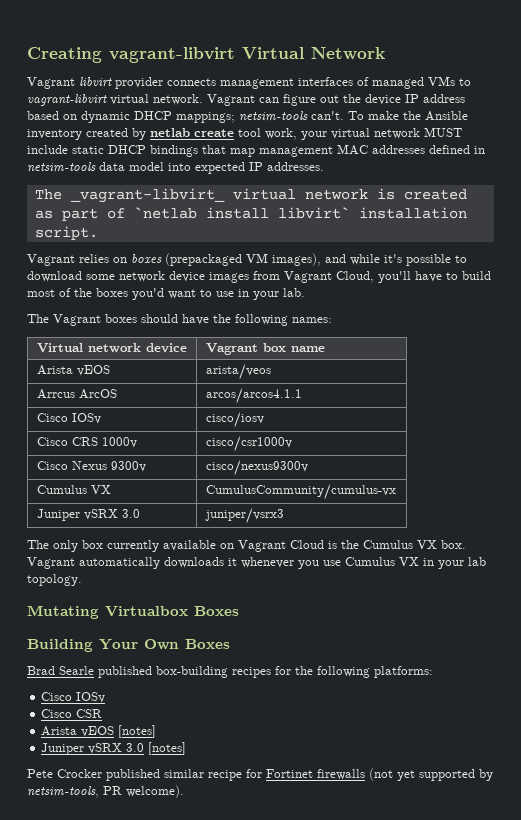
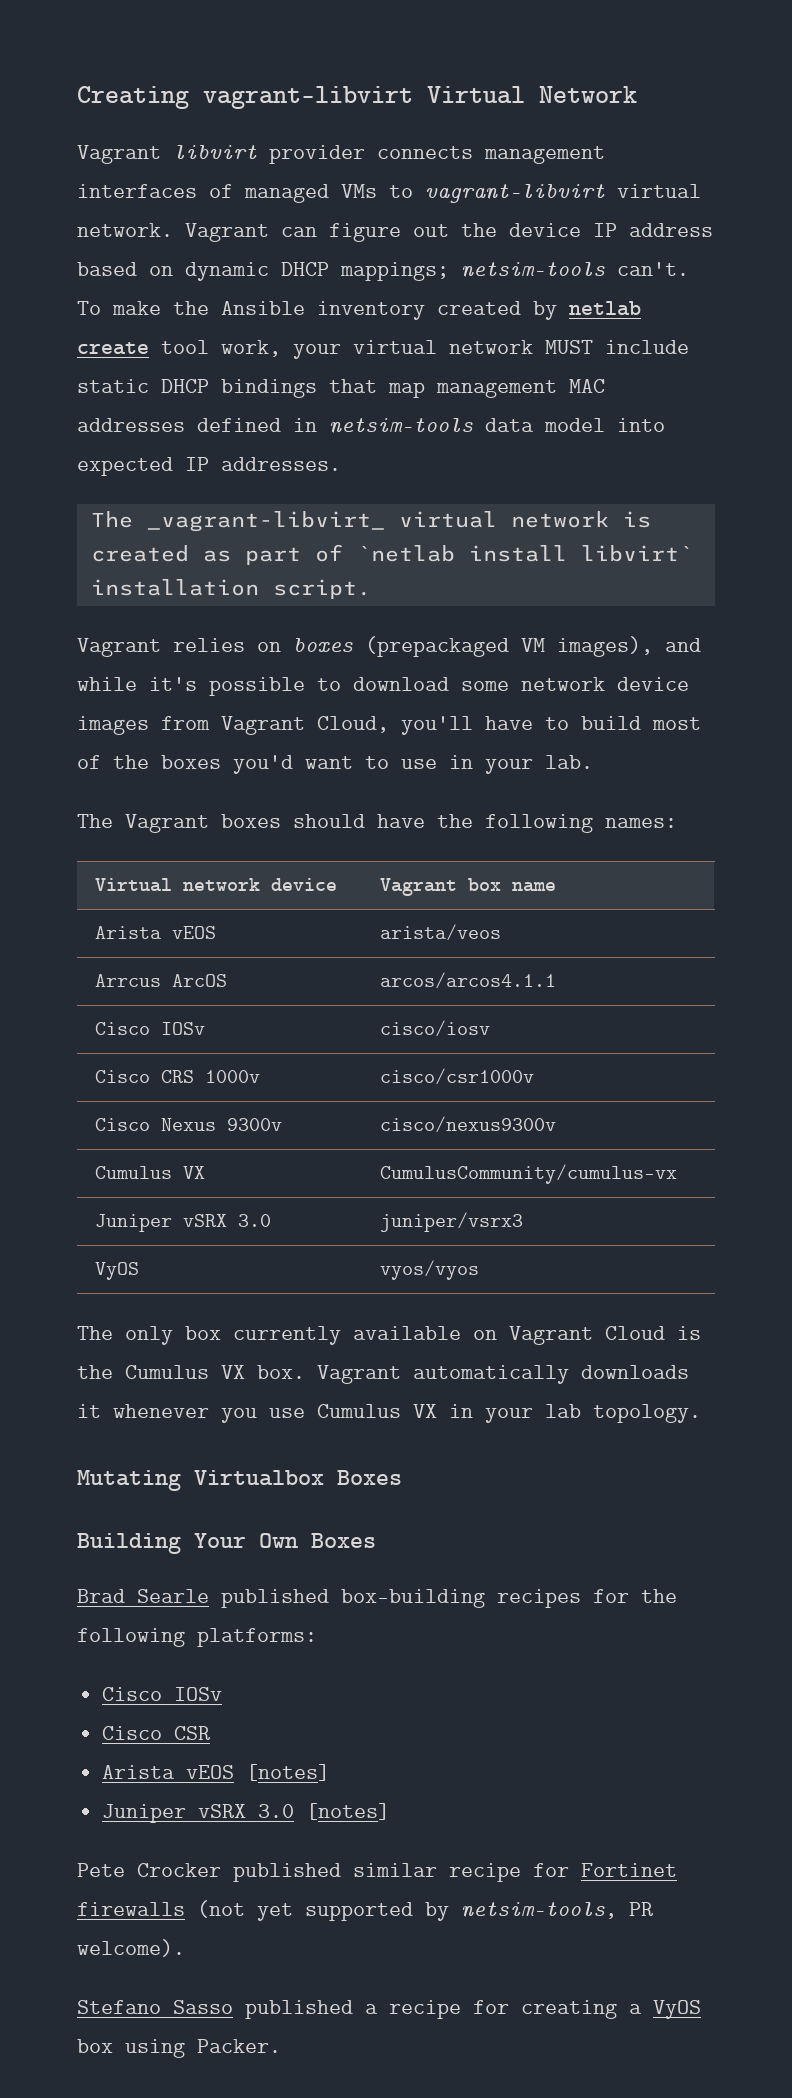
+ VyOS | vyos/vyos
+ Stefano Sasso published a recipe for creating a VyOS box using Packer.

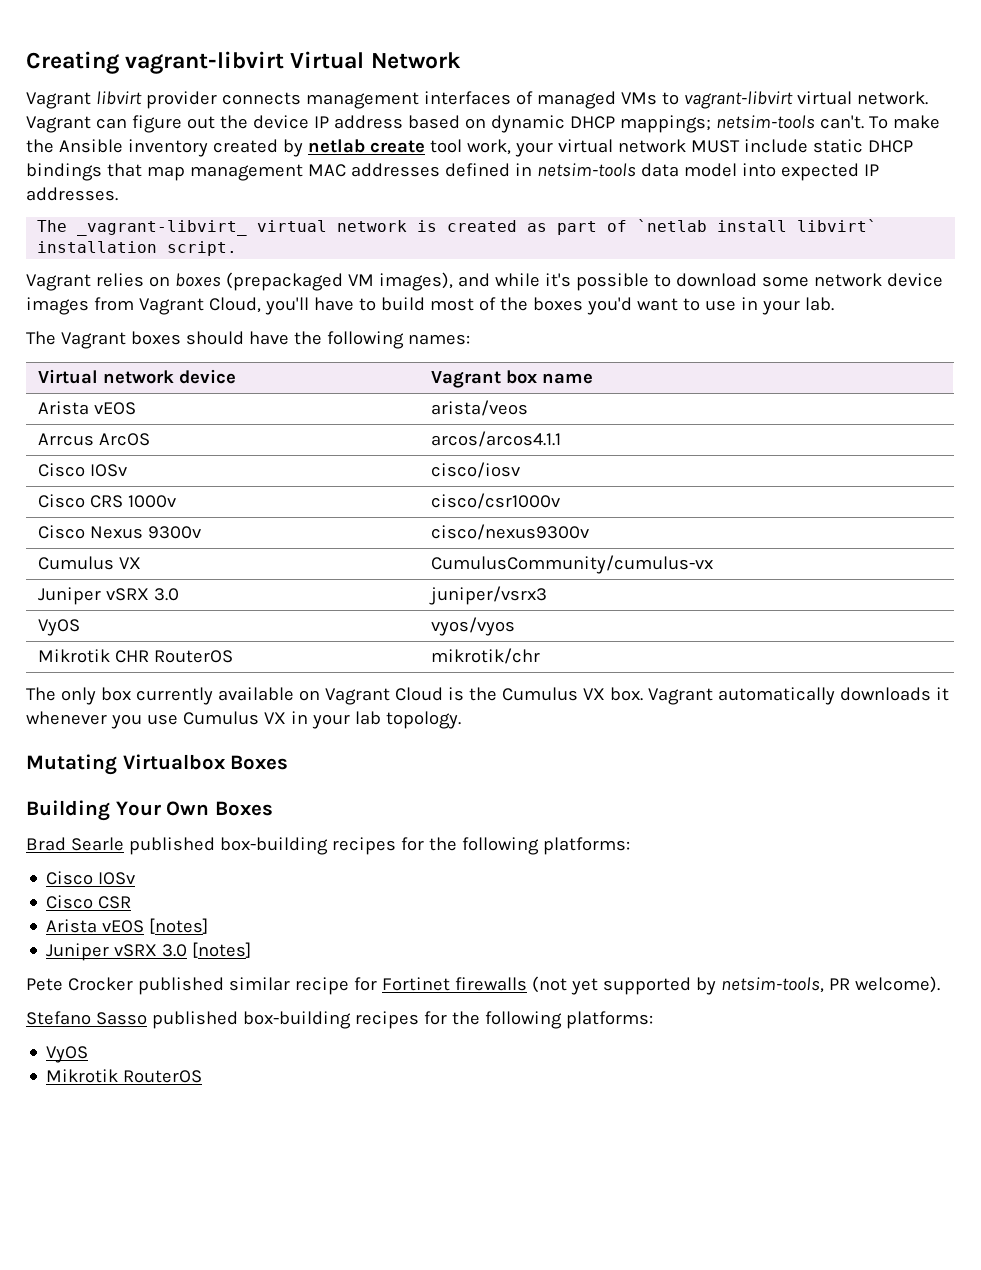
+ Mikrotik CHR RouterOS | mikrotik/chr
- Stefano Sasso published a recipe for creating a VyOS box using Packer.
+ Stefano Sasso published box-building recipes for the following platforms:
+ VyOS
+ Mikrotik RouterOS

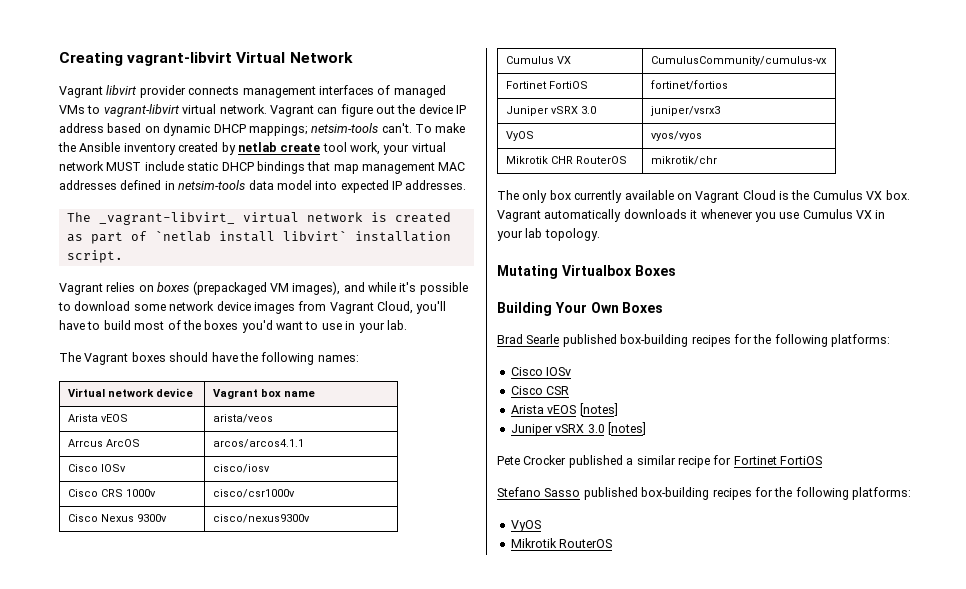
+ Fortinet FortiOS | fortinet/fortios
- Pete Crocker published similar recipe for Fortinet firewalls (not yet supported by netsim-tools, PR welcome).
+ Pete Crocker published a similar recipe for Fortinet FortiOS

